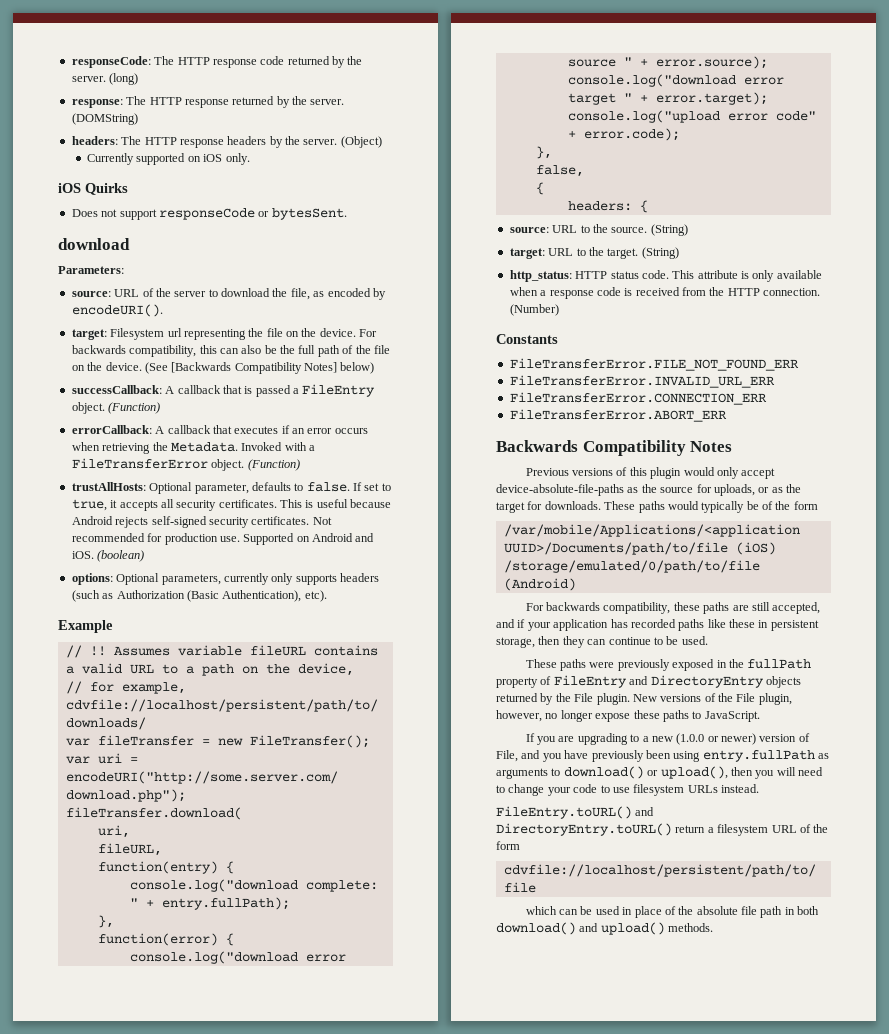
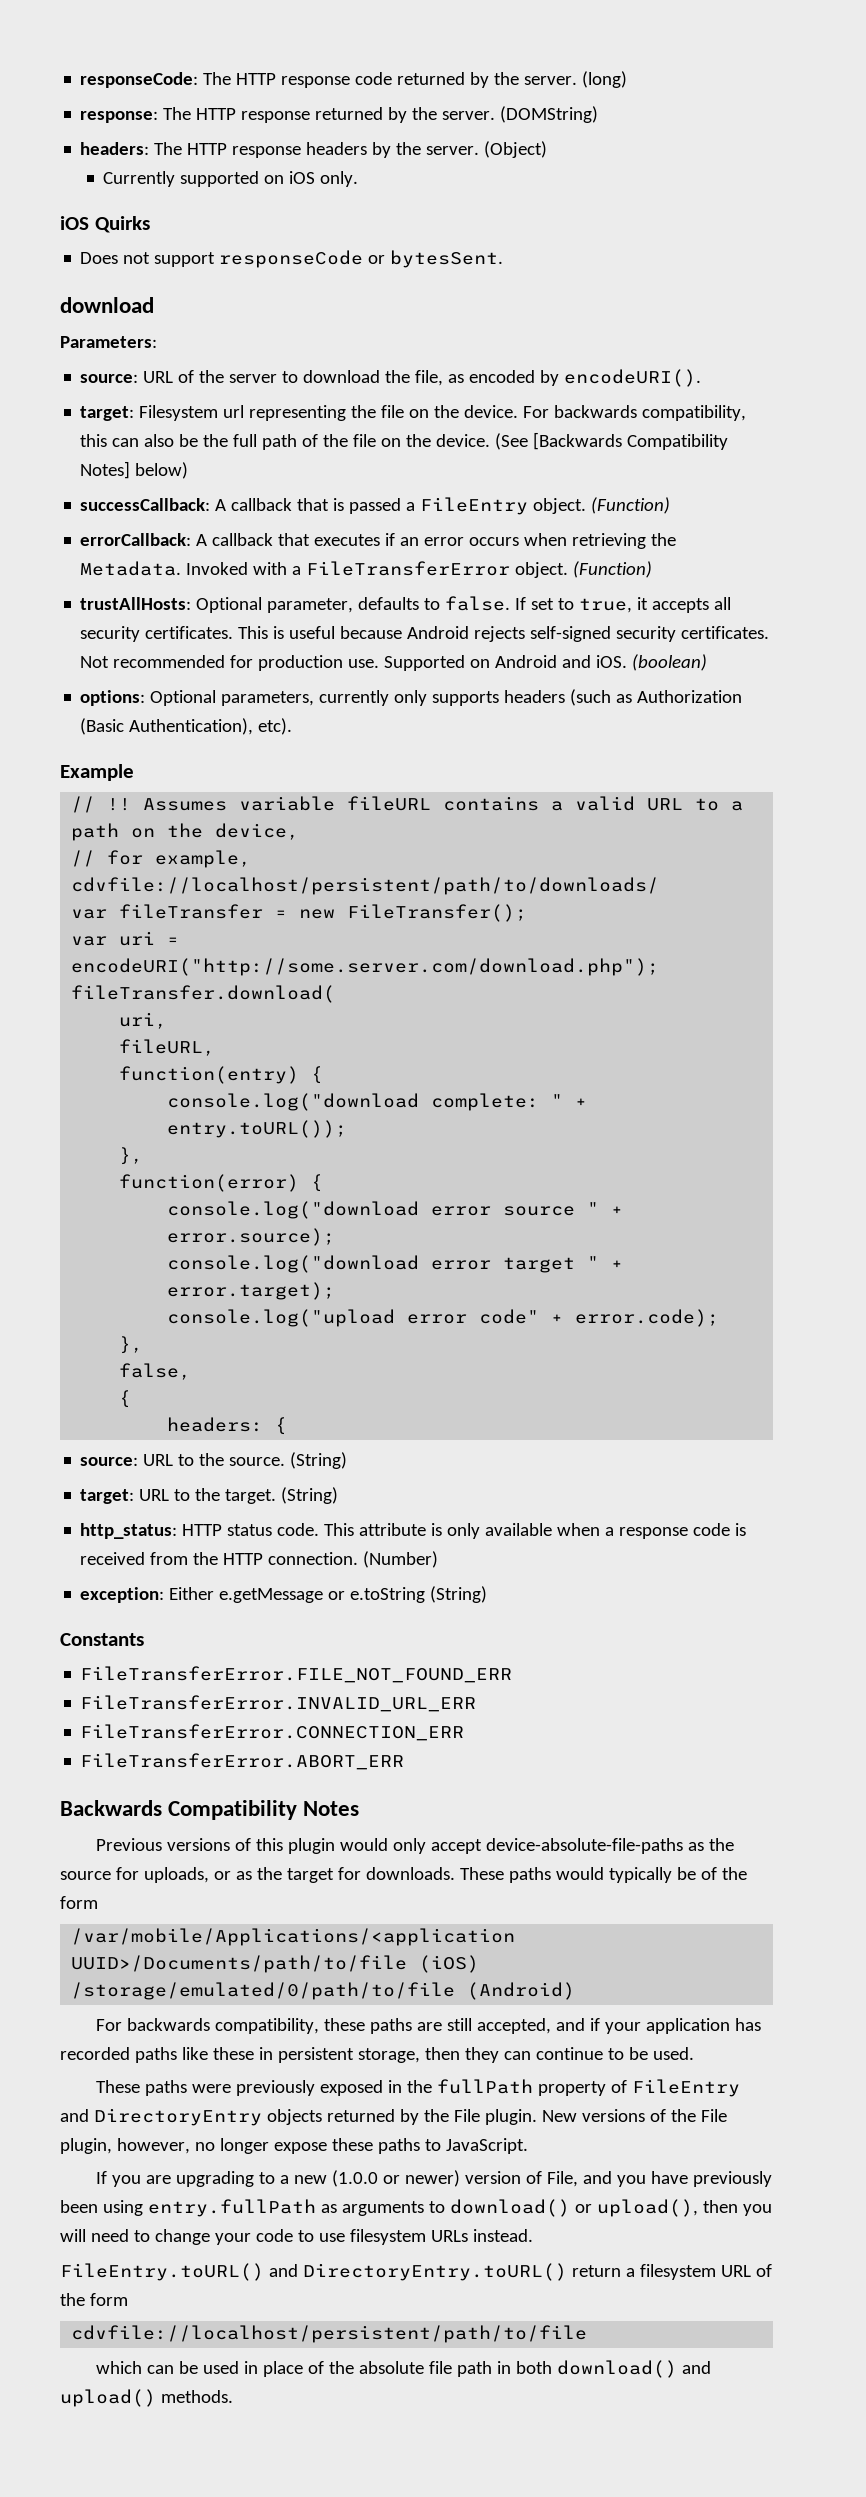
- console.log("download complete: " + entry.fullPath);
+ console.log("download complete: " + entry.toURL());
+ exception: Either e.getMessage or e.toString (String)

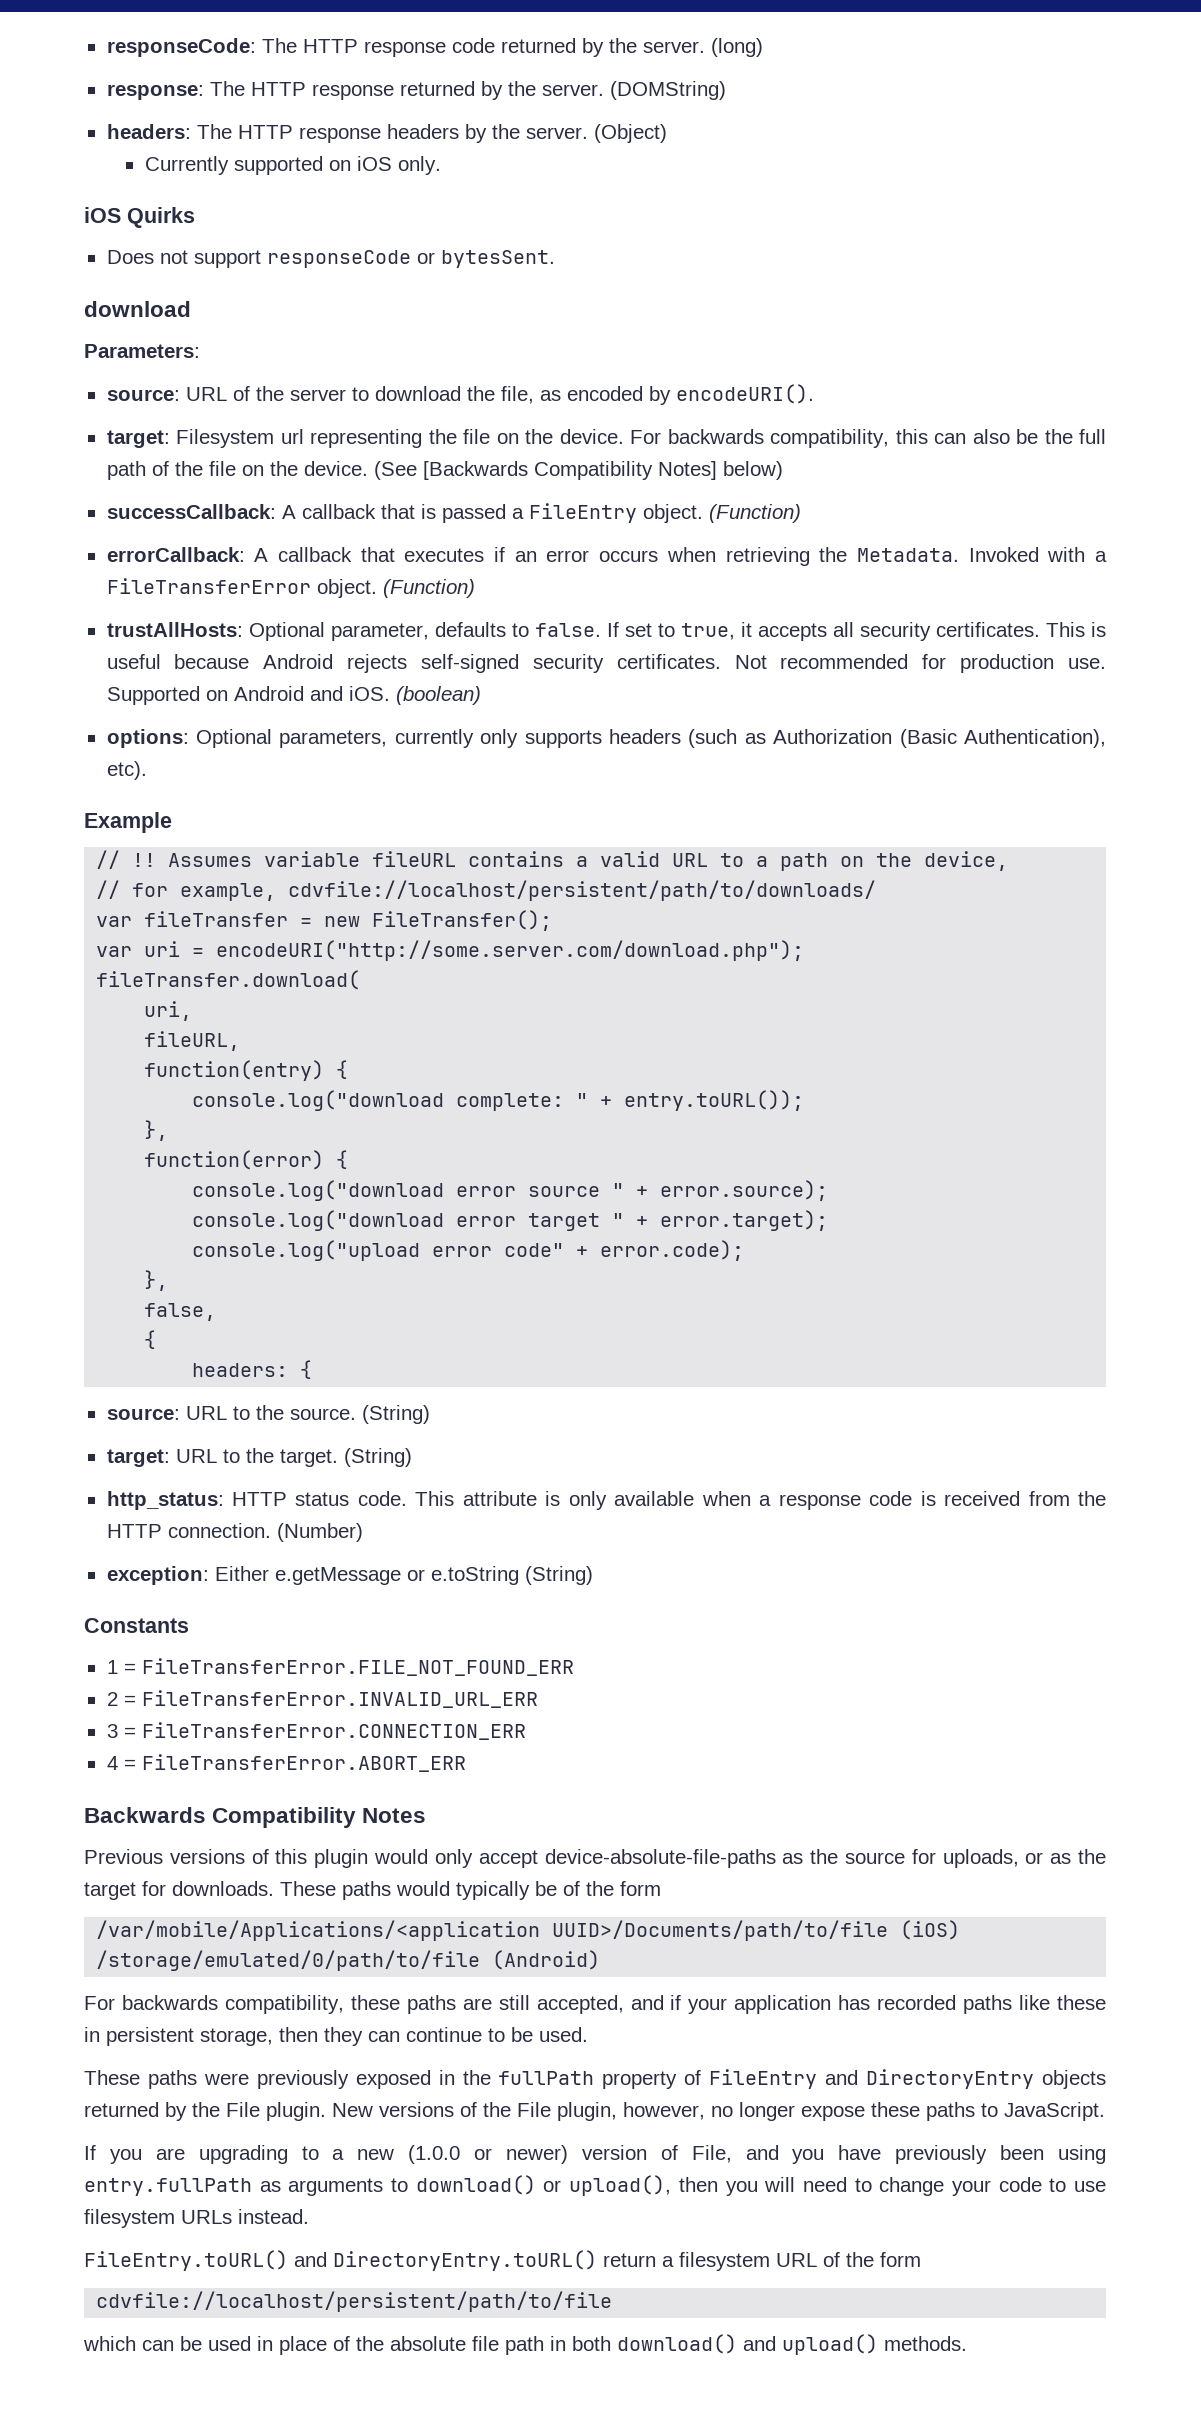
- FileTransferError.FILE_NOT_FOUND_ERR
+ 1 = FileTransferError.FILE_NOT_FOUND_ERR
- FileTransferError.INVALID_URL_ERR
+ 2 = FileTransferError.INVALID_URL_ERR
- FileTransferError.CONNECTION_ERR
+ 3 = FileTransferError.CONNECTION_ERR
- FileTransferError.ABORT_ERR
+ 4 = FileTransferError.ABORT_ERR

